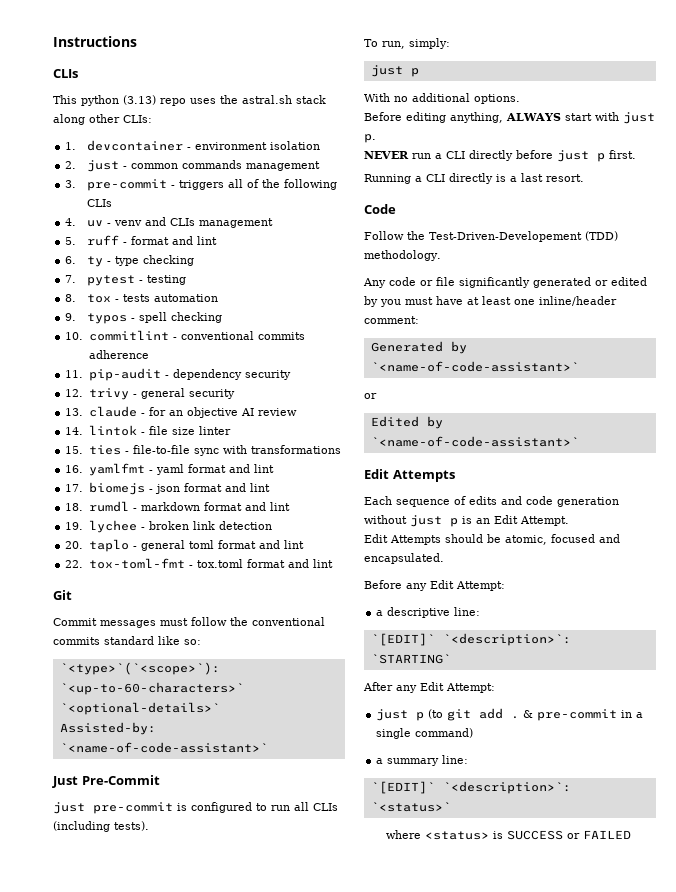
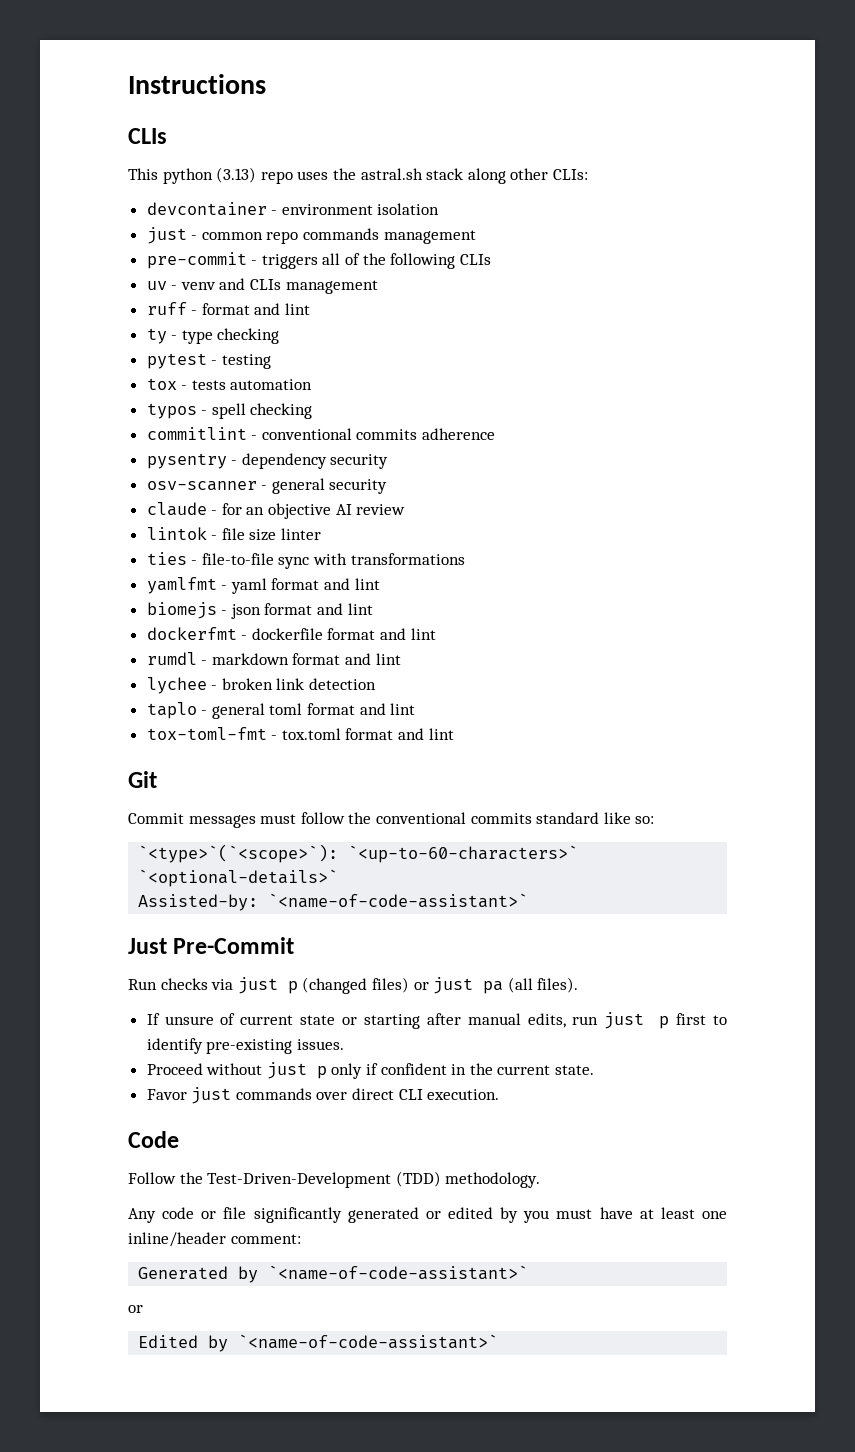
- 1. devcontainer - environment isolation
+ devcontainer - environment isolation
- 2. just - common commands management
+ just - common repo commands management
- 3. pre-commit - triggers all of the following CLIs
+ pre-commit - triggers all of the following CLIs
- 4. uv - venv and CLIs management
+ uv - venv and CLIs management
- 5. ruff - format and lint
+ ruff - format and lint
- 6. ty - type checking
+ ty - type checking
- 7. pytest - testing
+ pytest - testing
- 8. tox - tests automation
+ tox - tests automation
- 9. typos - spell checking
+ typos - spell checking
- 10. commitlint - conventional commits adherence
+ commitlint - conventional commits adherence
- 11. pip-audit - dependency security
+ pysentry - dependency security
- 12. trivy - general security
+ osv-scanner - general security
- 13. claude - for an objective AI review
+ claude - for an objective AI review
- 14. lintok - file size linter
+ lintok - file size linter
- 15. ties - file-to-file sync with transformations
+ ties - file-to-file sync with transformations
- 16. yamlfmt - yaml format and lint
+ yamlfmt - yaml format and lint
- 17. biomejs - json format and lint
+ biomejs - json format and lint
- 18. rumdl - markdown format and lint
+ dockerfmt - dockerfile format and lint
+ rumdl - markdown format and lint
- 19. lychee - broken link detection
+ lychee - broken link detection
- 20. taplo - general toml format and lint
+ taplo - general toml format and lint
- 22. tox-toml-fmt - tox.toml format and lint
+ tox-toml-fmt - tox.toml format and lint
- just pre-commit is configured to run all CLIs (including tests).
- To run, simply:
- just p
- With no additional options.
- Before editing anything, ALWAYS start with just p.
- NEVER run a CLI directly before just p first.
- Running a CLI directly is a last resort.
+ Run checks via just p (changed files) or just pa (all files).
+ If unsure of current state or starting after manual edits, run just p first to identify pre-existing issues.
+ Proceed without just p only if confident in the current state.
+ Favor just commands over direct CLI execution.
- Follow the Test-Driven-Developement (TDD) methodology.
+ Follow the Test-Driven-Development (TDD) methodology.
  Edited by `<name-of-code-assistant>`
- Edit Attempts
- Each sequence of edits and code generation without just p is an Edit Attempt.
- Edit Attempts should be atomic, focused and encapsulated.
- Before any Edit Attempt:
- a descriptive line:
- `[EDIT]` `<description>`: `STARTING`
- After any Edit Attempt:
- just p (to git add . & pre-commit in a single command)
- a summary line:
- `[EDIT]` `<description>`: `<status>`
- where <status> is SUCCESS or FAILED

